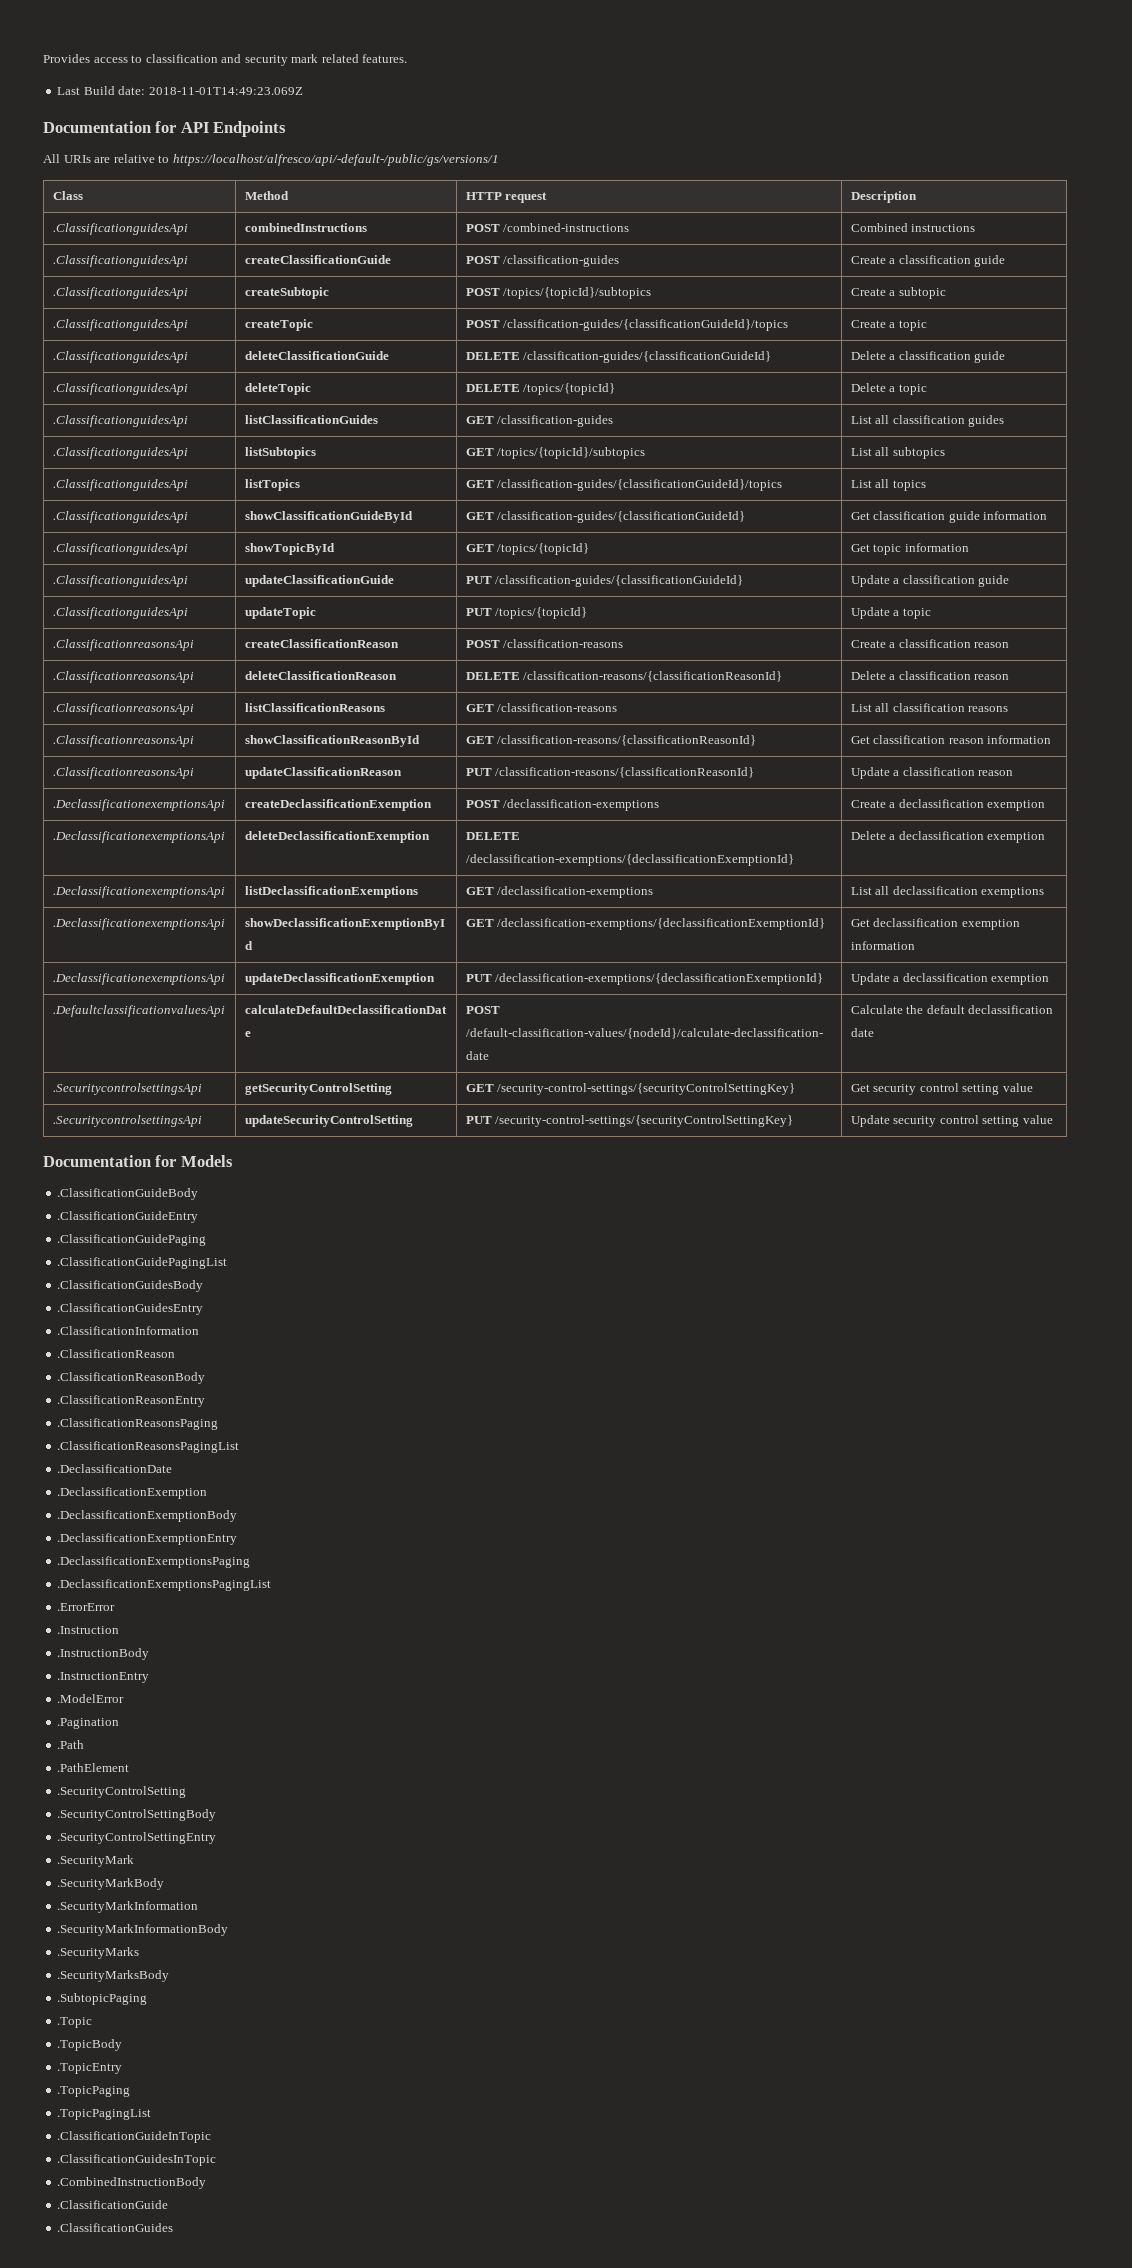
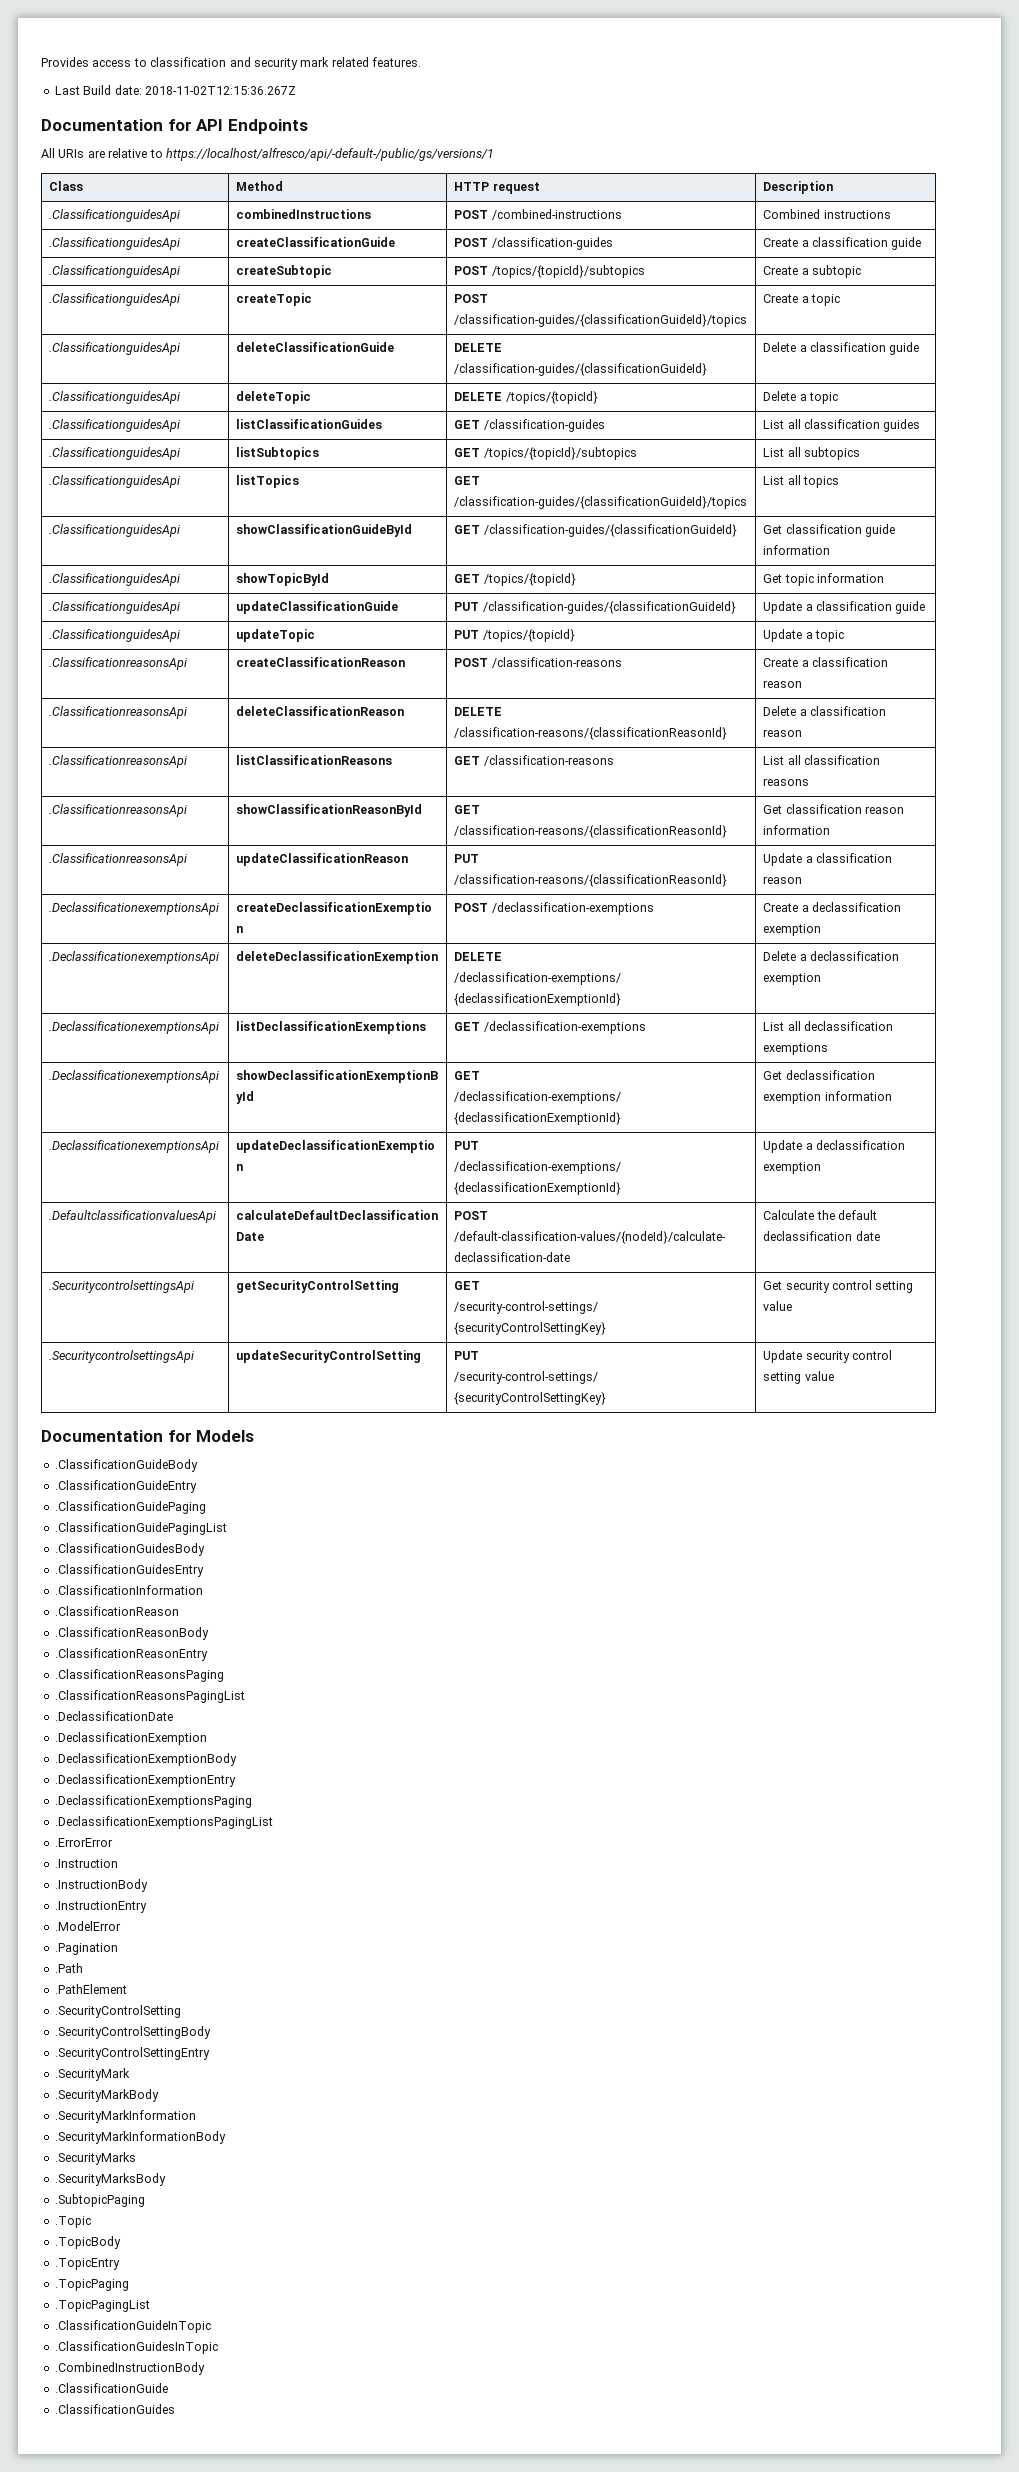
- Last Build date: 2018-11-01T14:49:23.069Z
+ Last Build date: 2018-11-02T12:15:36.267Z

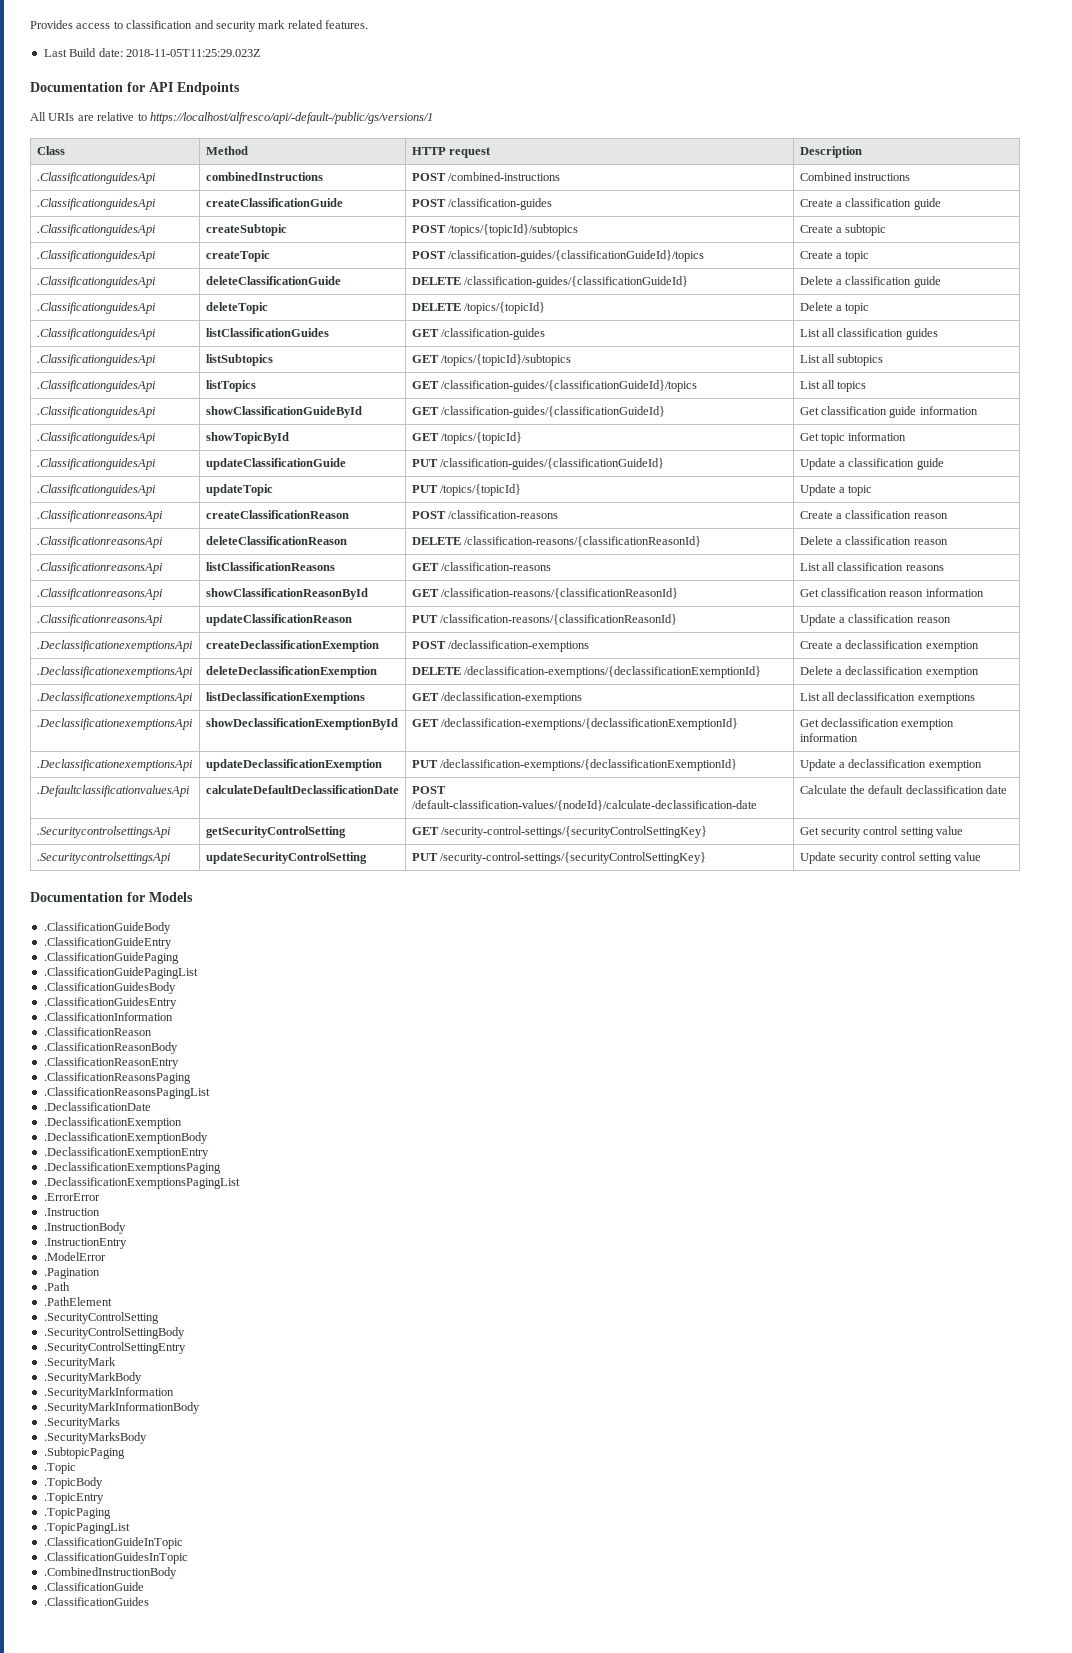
- Last Build date: 2018-11-02T12:15:36.267Z
+ Last Build date: 2018-11-05T11:25:29.023Z

